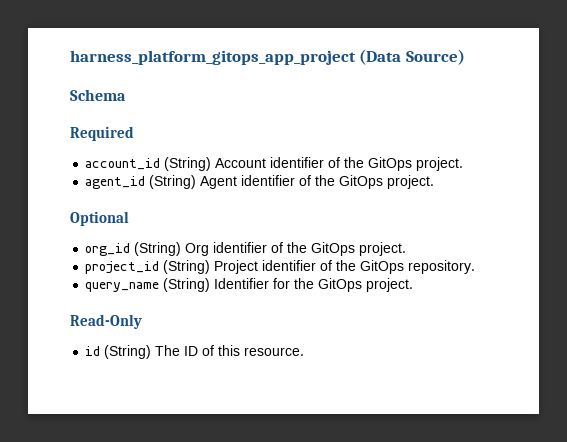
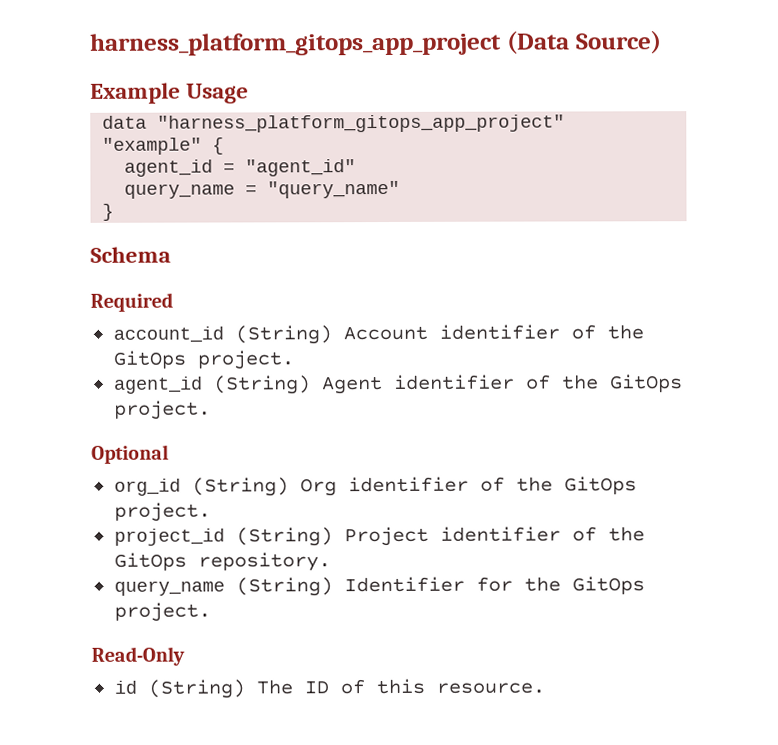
+ Example Usage
+ data "harness_platform_gitops_app_project" "example" {
+ agent_id = "agent_id"
+ query_name = "query_name"
+ }

